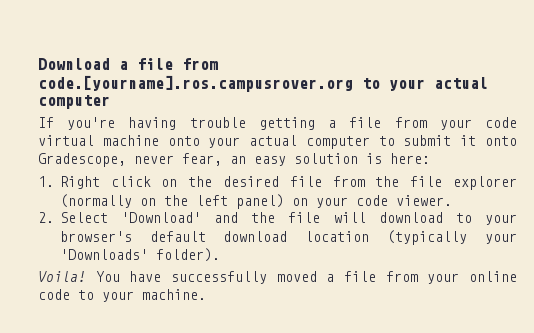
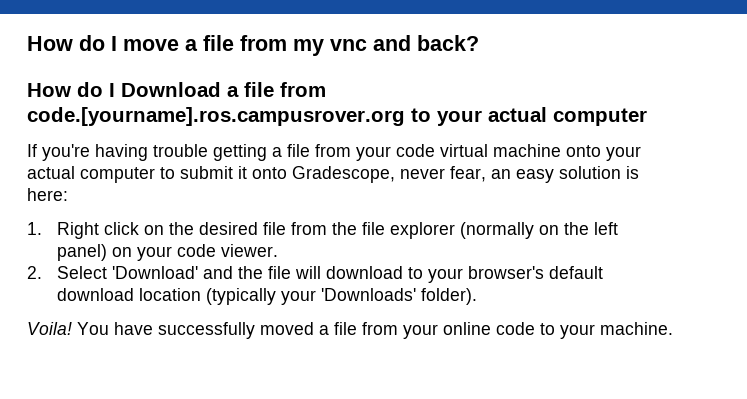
- Download a file from code.[yourname].ros.campusrover.org to your actual computer
+ How do I move a file from my vnc and back?
+ How do I Download a file from code.[yourname].ros.campusrover.org to your actual computer

